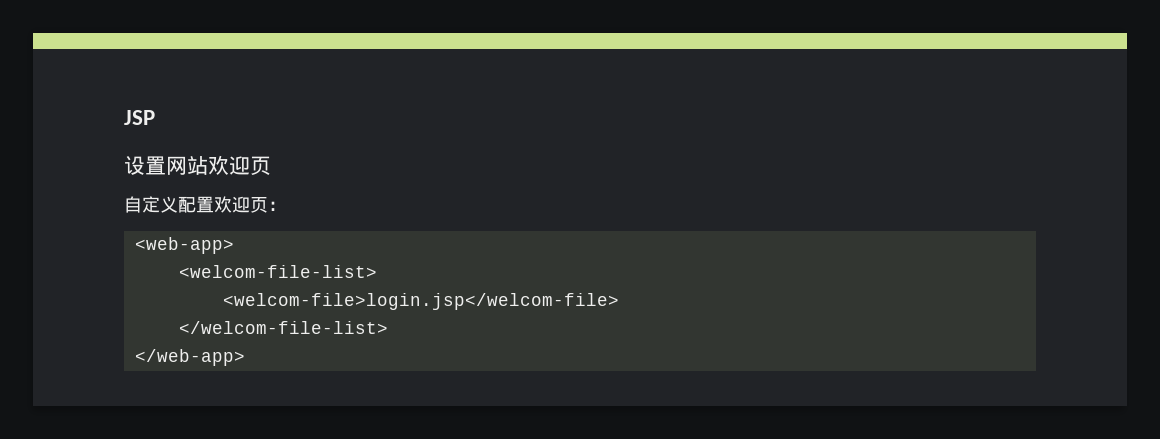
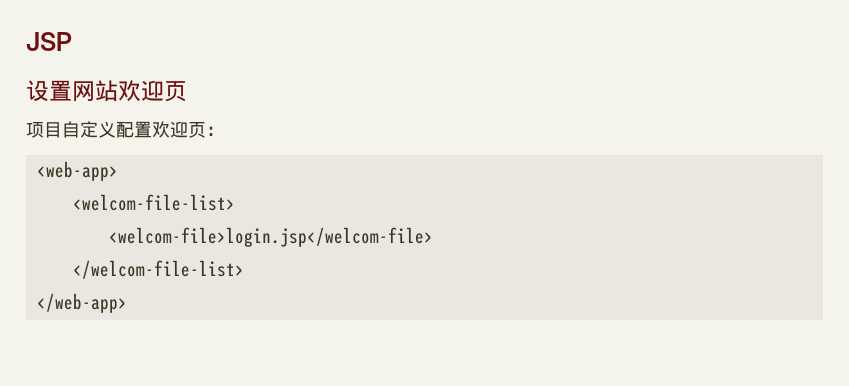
- 自定义配置欢迎页：
+ 项目自定义配置欢迎页：

